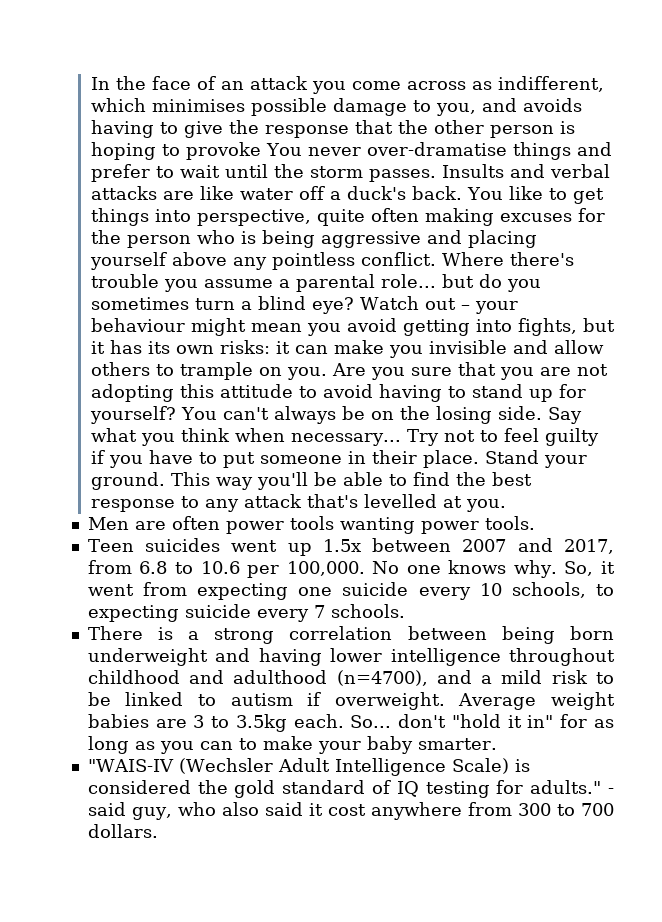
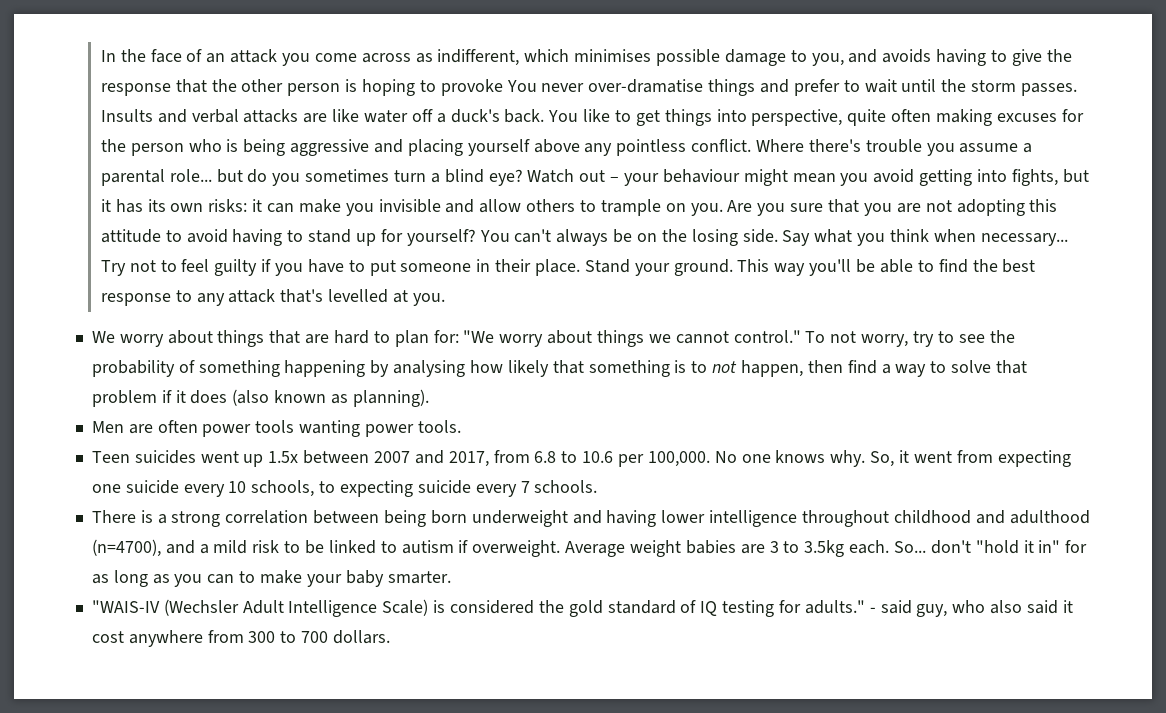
+ We worry about things that are hard to plan for: "We worry about things we cannot control." To not worry, try to see the probability of something happening by analysing how likely that something is to not happen, then find a way to solve that problem if it does (also known as planning).

